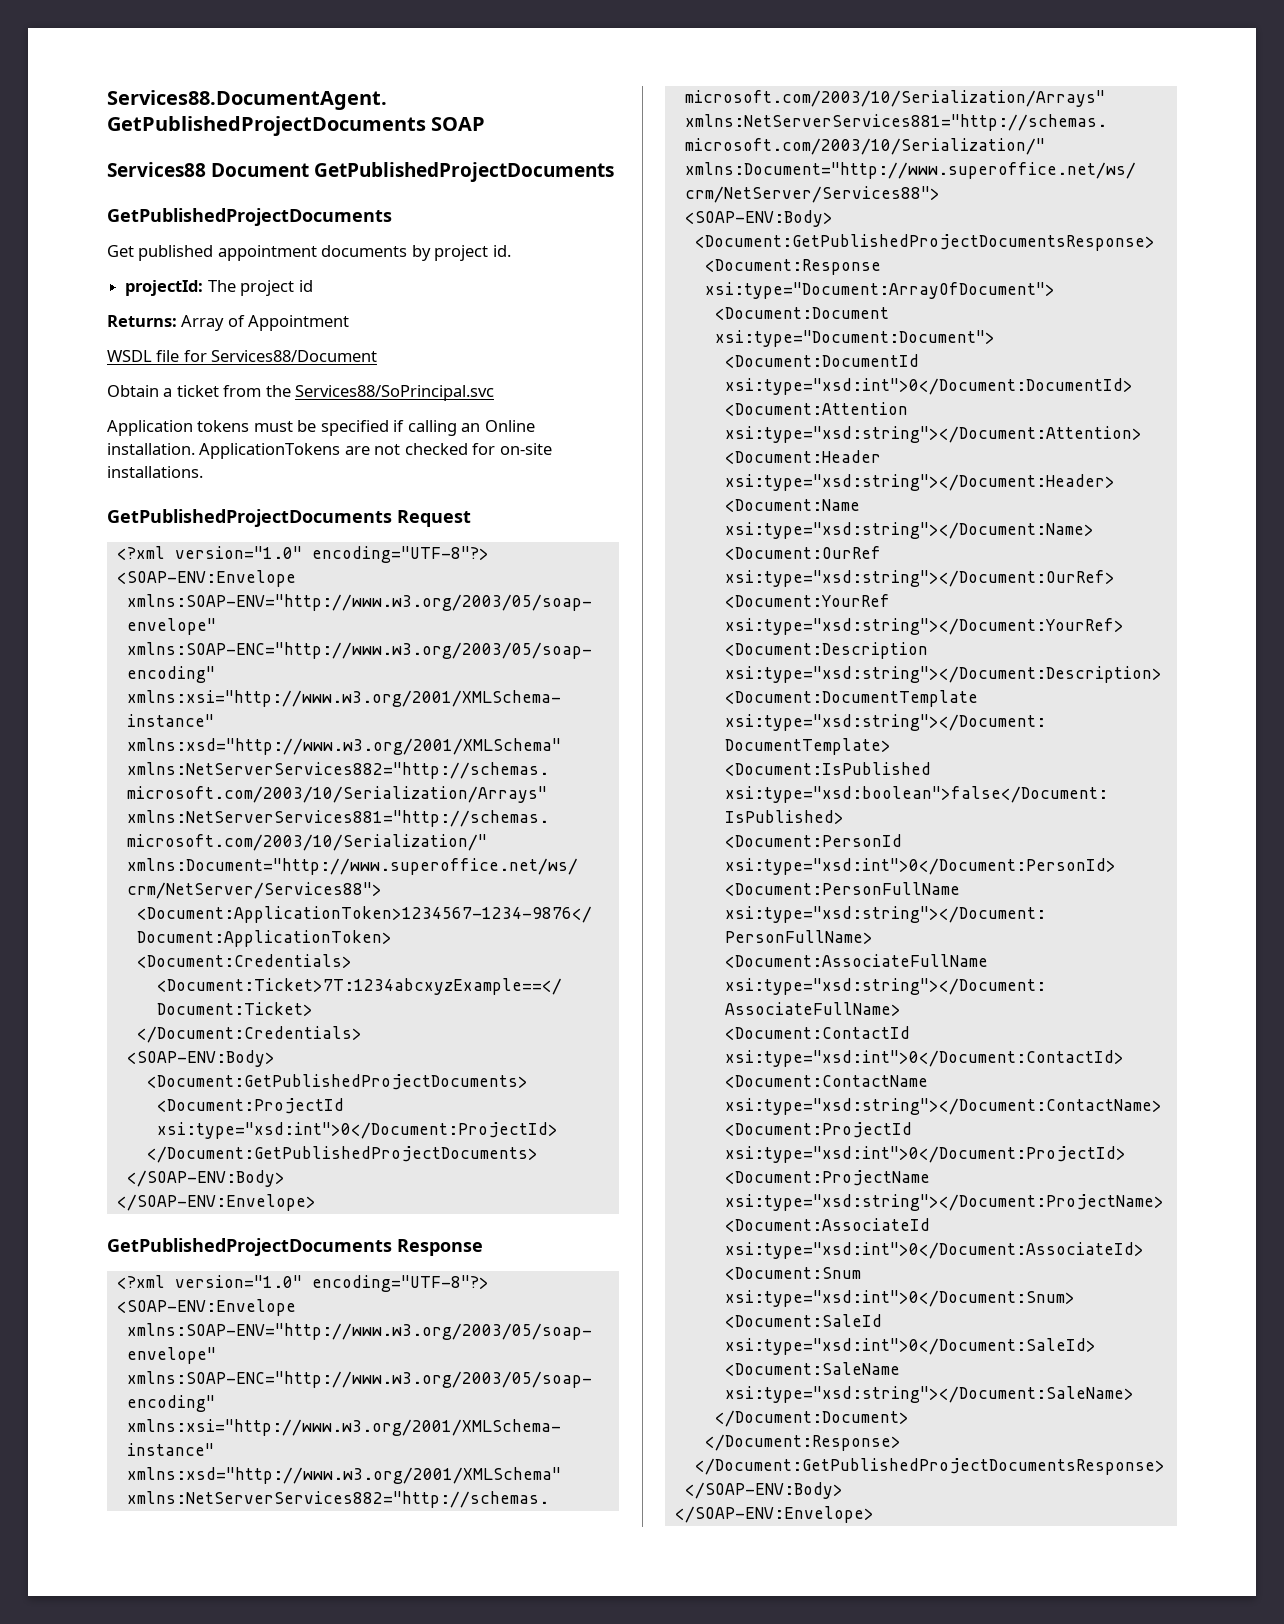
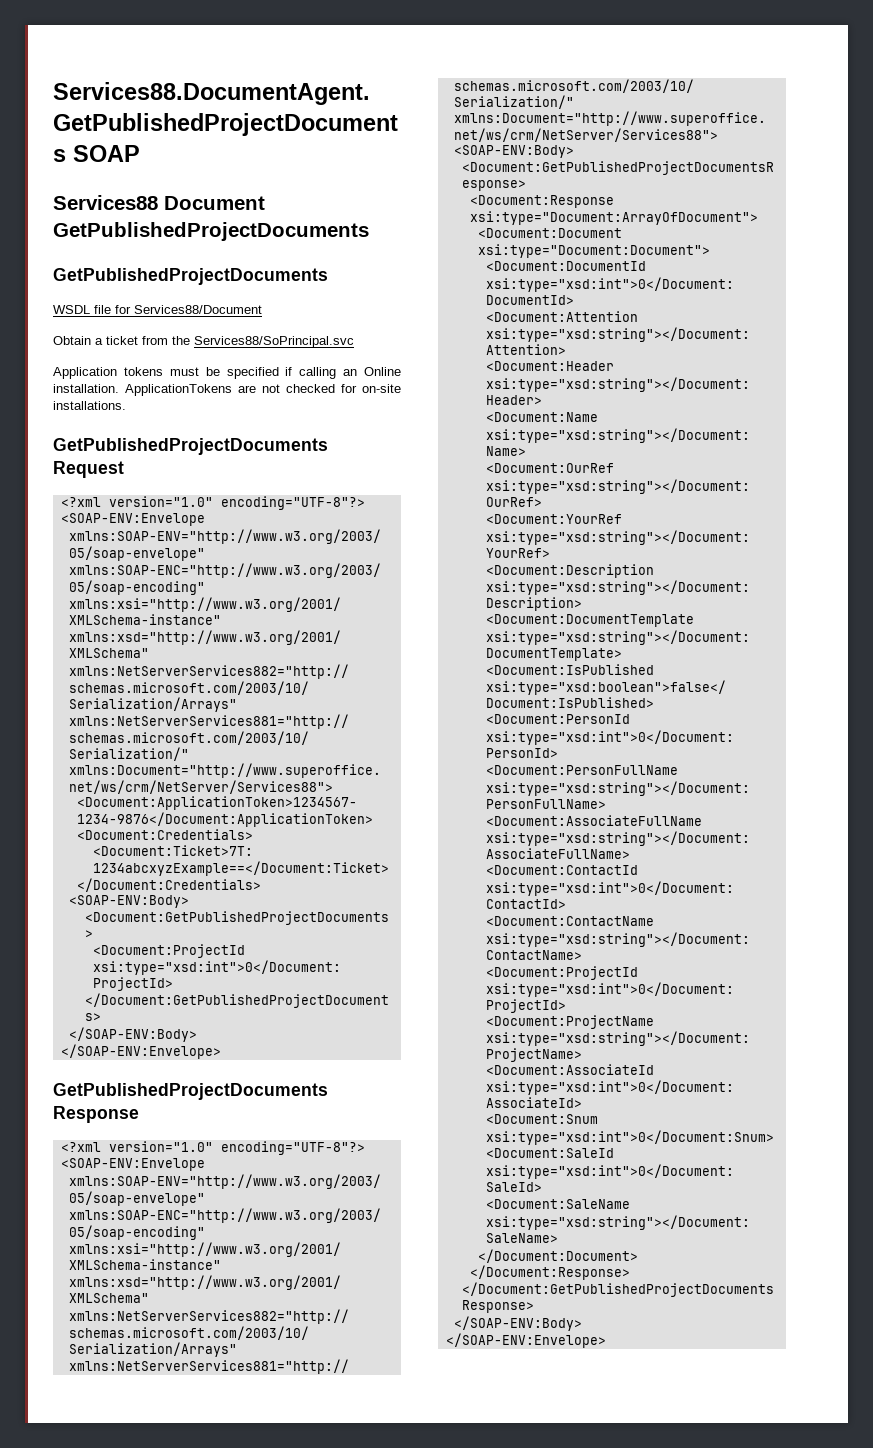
- Get published appointment documents by project id.
- projectId: The project id
- Returns: Array of Appointment

